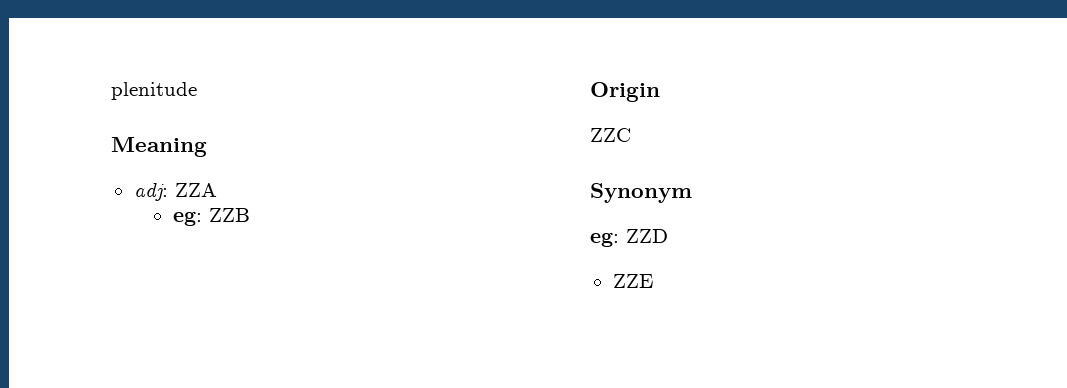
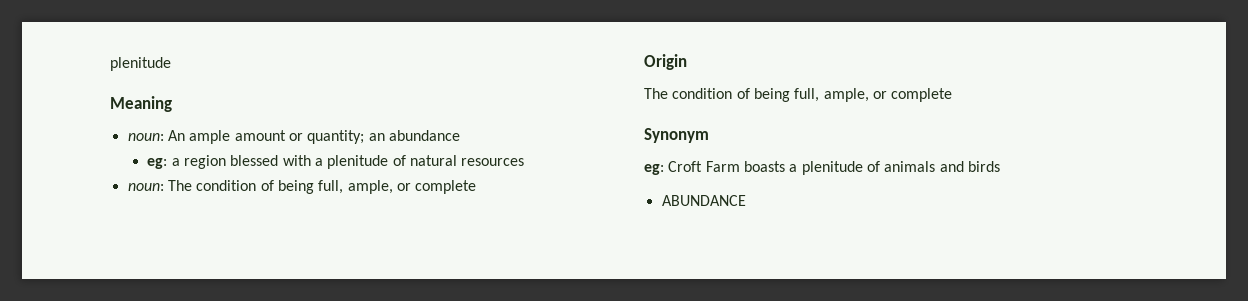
- adj: ZZA
- eg: ZZB
+ noun: An ample amount or quantity; an abundance
+ eg: a region blessed with a plenitude of natural resources
+ noun: The condition of being full, ample, or complete
  Origin
- ZZC
+ The condition of being full, ample, or complete
  Synonym
- eg: ZZD
- ZZE
+ eg: Croft Farm boasts a plenitude of animals and birds
+ ABUNDANCE

